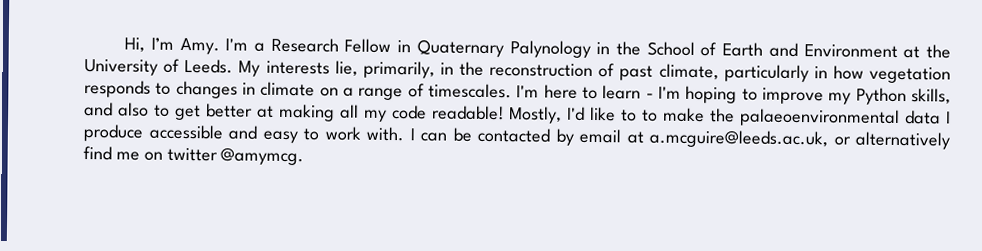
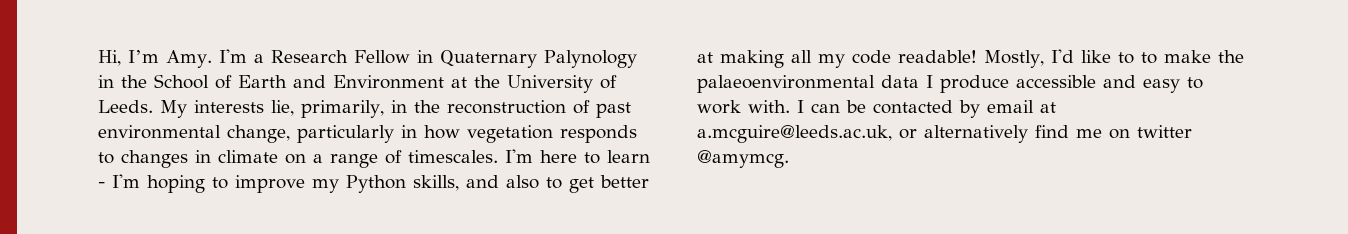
- My interests lie, primarily, in the reconstruction of past climate, particularly in how vegetation responds to changes in climate on a range of timescales.
+ My interests lie, primarily, in the reconstruction of past environmental change, particularly in how vegetation responds to changes in climate on a range of timescales.

